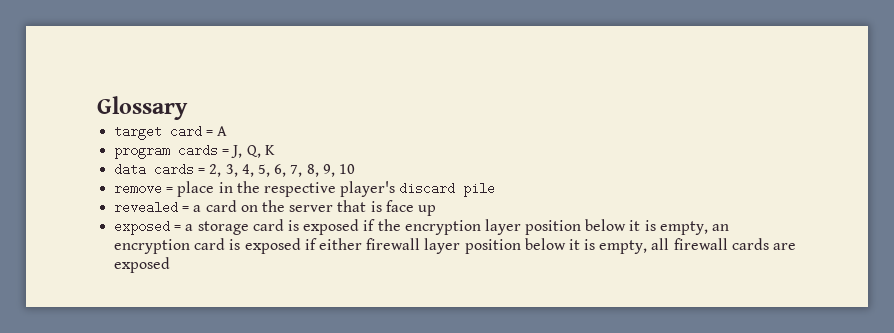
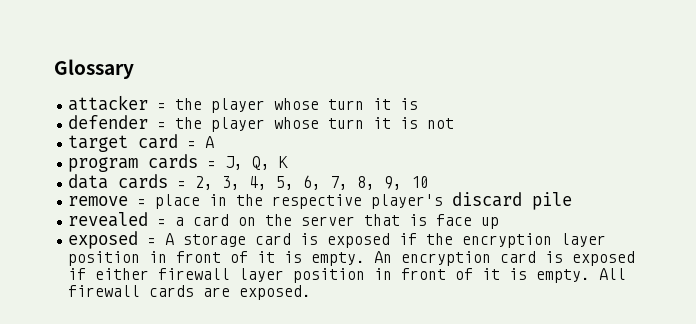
+ attacker = the player whose turn it is
+ defender = the player whose turn it is not
- exposed = a storage card is exposed if the encryption layer position below it is empty, an encryption card is exposed if either firewall layer position below it is empty, all firewall cards are exposed
+ exposed = A storage card is exposed if the encryption layer position in front of it is empty. An encryption card is exposed if either firewall layer position in front of it is empty. All firewall cards are exposed.

